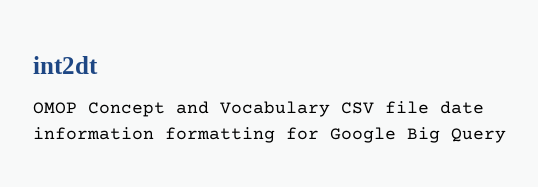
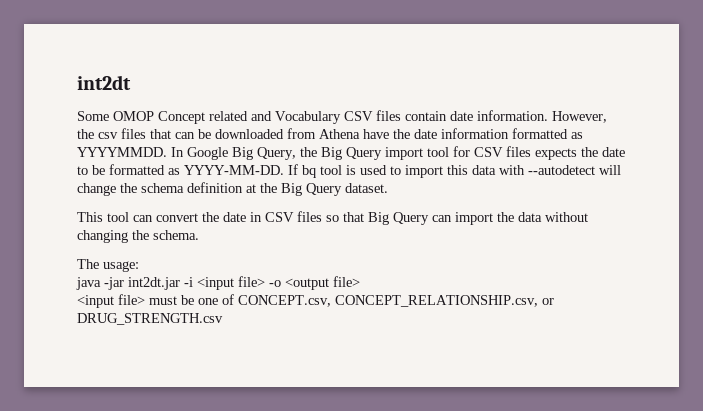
- OMOP Concept and Vocabulary CSV file date information formatting for Google Big Query
+ Some OMOP Concept related and Vocabulary CSV files contain date information. However, the csv files that can be downloaded from Athena have the date information formatted as YYYYMMDD. In Google Big Query, the Big Query import tool for CSV files expects the date to be formatted as YYYY-MM-DD. If bq tool is used to import this data with --autodetect will change the schema definition at the Big Query dataset.
+ This tool can convert the date in CSV files so that Big Query can import the data without changing the schema.
+ The usage:
+ java -jar int2dt.jar -i <input file> -o <output file>
+ <input file> must be one of CONCEPT.csv, CONCEPT_RELATIONSHIP.csv, or DRUG_STRENGTH.csv

